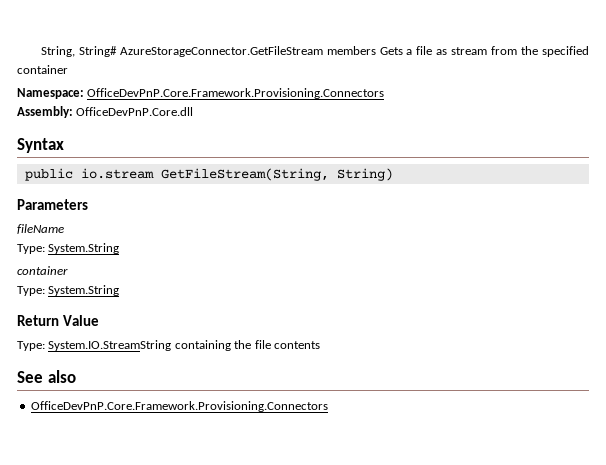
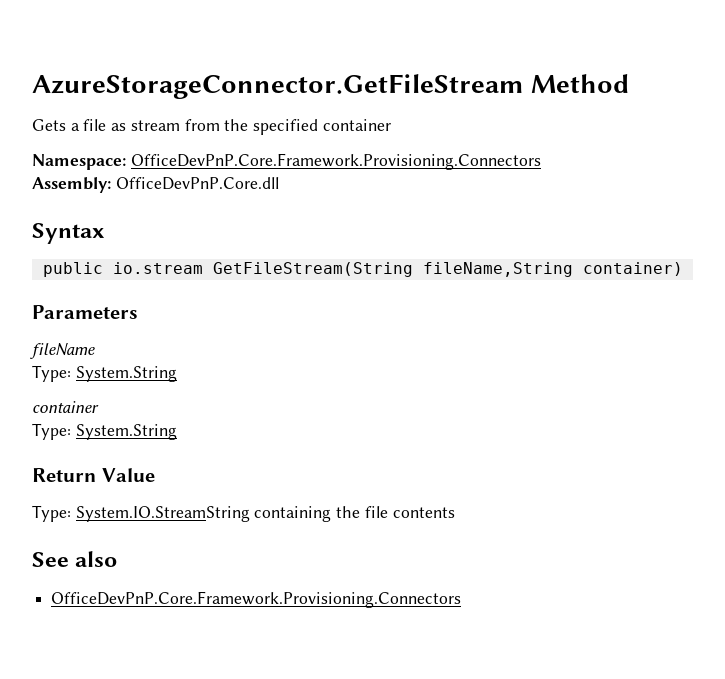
- String, String# AzureStorageConnector.GetFileStream members Gets a file as stream from the specified container
+ AzureStorageConnector.GetFileStream Method
+ Gets a file as stream from the specified container
- public io.stream GetFileStream(String, String)
+ public io.stream GetFileStream(String fileName,String container)

